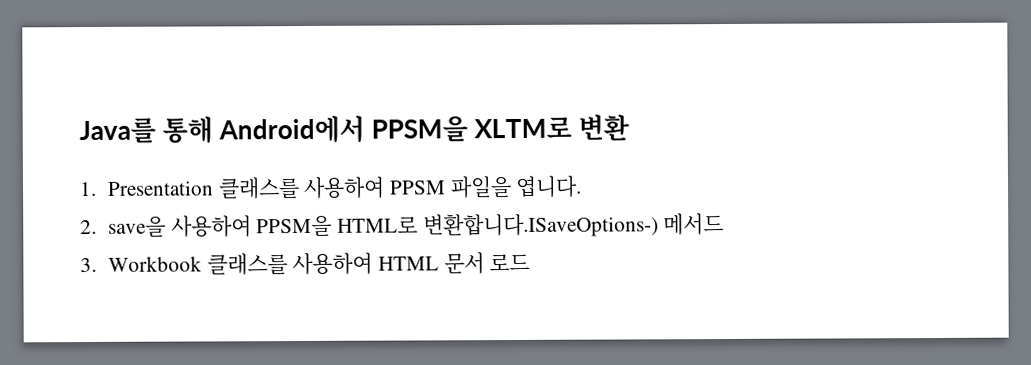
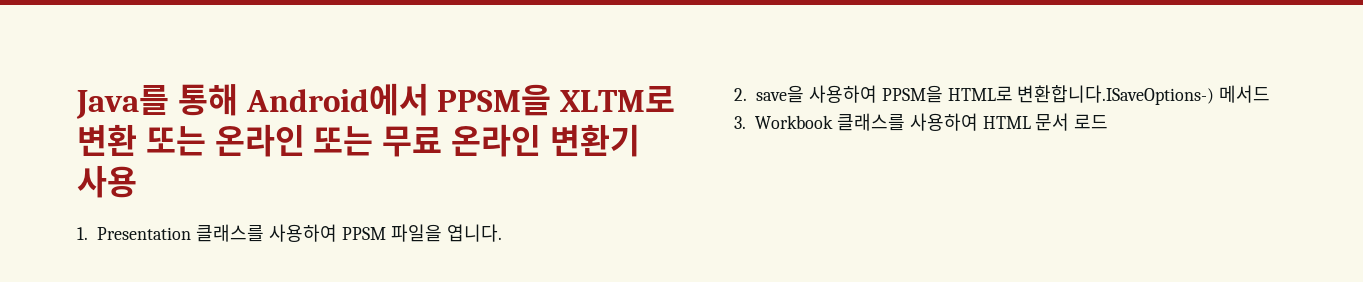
- Java를 통해 Android에서 PPSM을 XLTM로 변환
+ Java를 통해 Android에서 PPSM을 XLTM로 변환 또는 온라인 또는 무료 온라인 변환기 사용

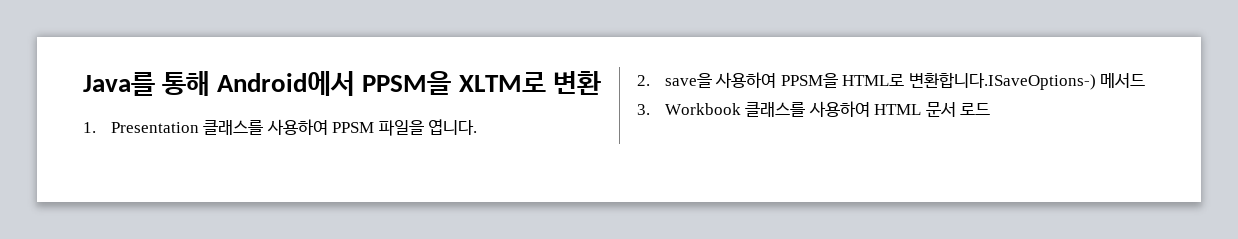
- Java를 통해 Android에서 PPSM을 XLTM로 변환 또는 온라인 또는 무료 온라인 변환기 사용
+ Java를 통해 Android에서 PPSM을 XLTM로 변환

